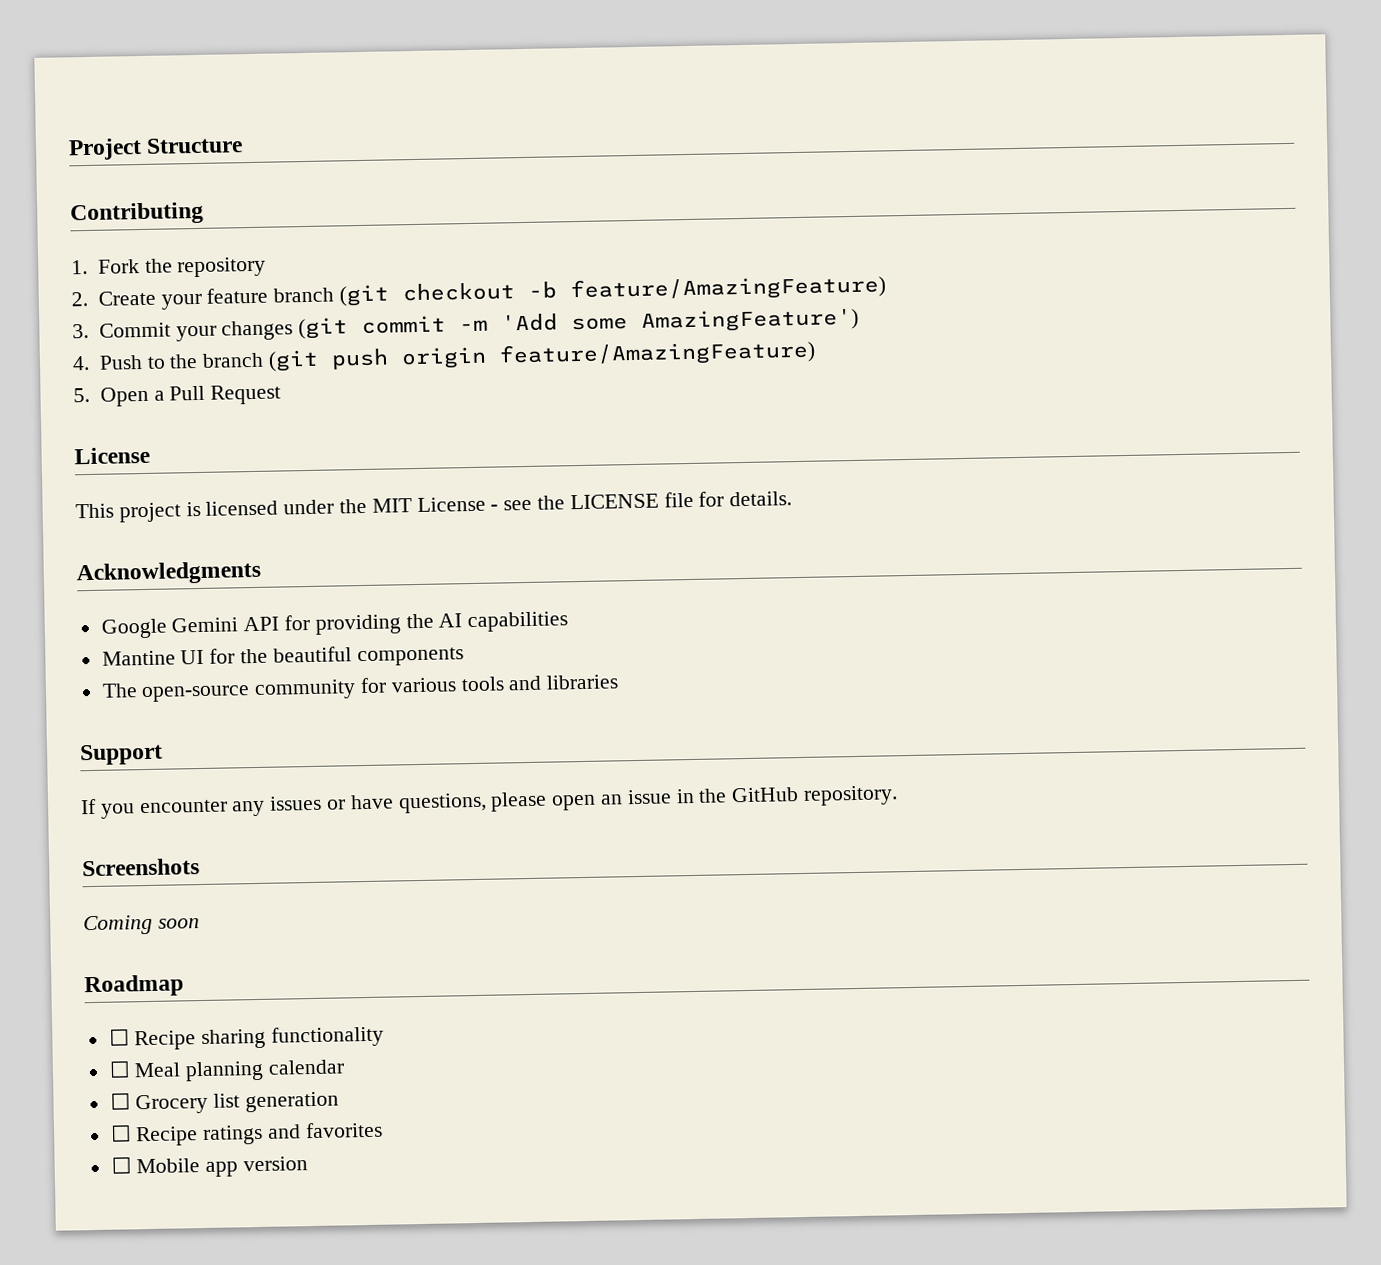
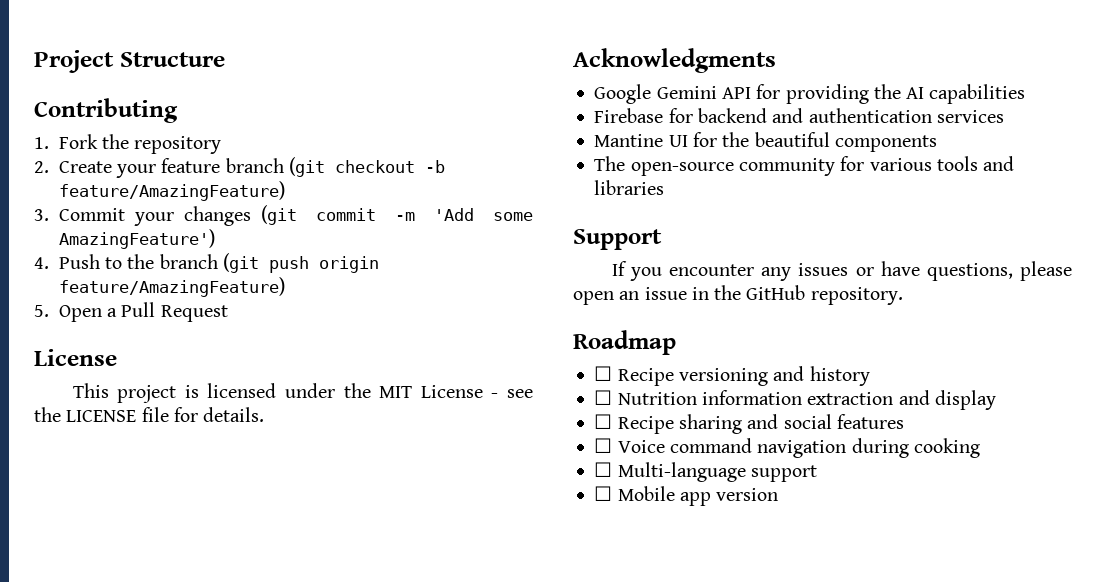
+ Firebase for backend and authentication services
- Screenshots
- Coming soon
- ☐ Recipe sharing functionality
- ☐ Meal planning calendar
- ☐ Grocery list generation
- ☐ Recipe ratings and favorites
+ ☐ Recipe versioning and history
+ ☐ Nutrition information extraction and display
+ ☐ Recipe sharing and social features
+ ☐ Voice command navigation during cooking
+ ☐ Multi-language support

